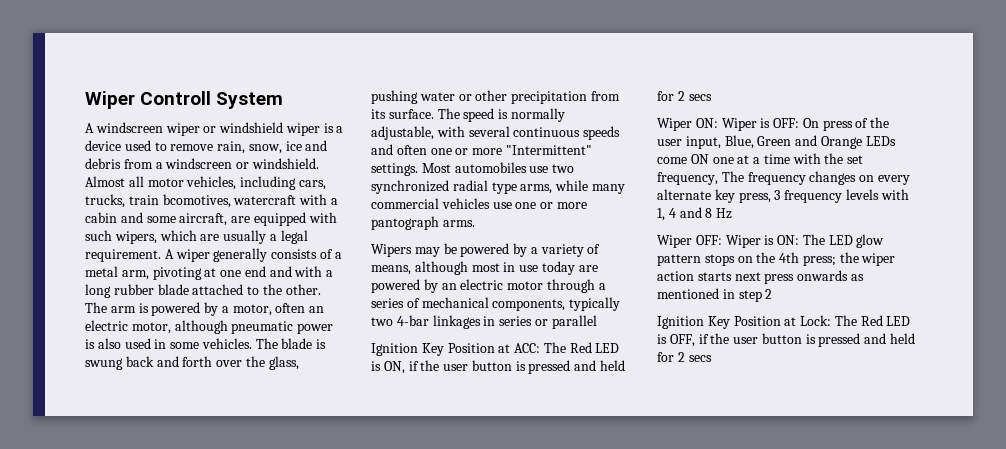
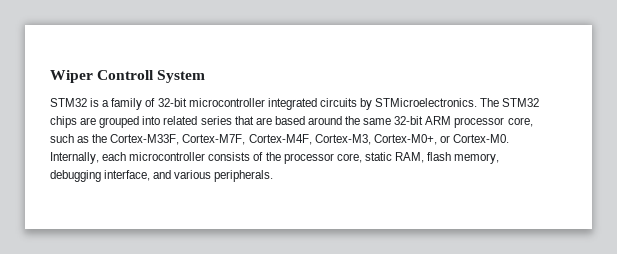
- A windscreen wiper or windshield wiper is a device used to remove rain, snow, ice and debris from a windscreen or windshield. Almost all motor vehicles, including cars, trucks, train bcomotives, watercraft with a cabin and some aircraft, are equipped with such wipers, which are usually a legal requirement. A wiper generally consists of a metal arm, pivoting at one end and with a long rubber blade attached to the other. The arm is powered by a motor, often an electric motor, although pneumatic power is also used in some vehicles. The blade is swung back and forth over the glass, pushing water or other precipitation from its surface. The speed is normally adjustable, with several continuous speeds and often one or more "Intermittent" settings. Most automobiles use two synchronized radial type arms, while many commercial vehicles use one or more pantograph arms.
- Wipers may be powered by a variety of means, although most in use today are powered by an electric motor through a series of mechanical components, typically two 4-bar linkages in series or parallel
- Ignition Key Position at ACC: The Red LED is ON, if the user button is pressed and held for 2 secs
- Wiper ON: Wiper is OFF: On press of the user input, Blue, Green and Orange LEDs come ON one at a time with the set frequency, The frequency changes on every alternate key press, 3 frequency levels with 1, 4 and 8 Hz
- Wiper OFF: Wiper is ON: The LED glow pattern stops on the 4th press; the wiper action starts next press onwards as mentioned in step 2
- Ignition Key Position at Lock: The Red LED is OFF, if the user button is pressed and held for 2 secs
+ STM32 is a family of 32-bit microcontroller integrated circuits by STMicroelectronics. The STM32 chips are grouped into related series that are based around the same 32-bit ARM processor core, such as the Cortex-M33F, Cortex-M7F, Cortex-M4F, Cortex-M3, Cortex-M0+, or Cortex-M0. Internally, each microcontroller consists of the processor core, static RAM, flash memory, debugging interface, and various peripherals.

